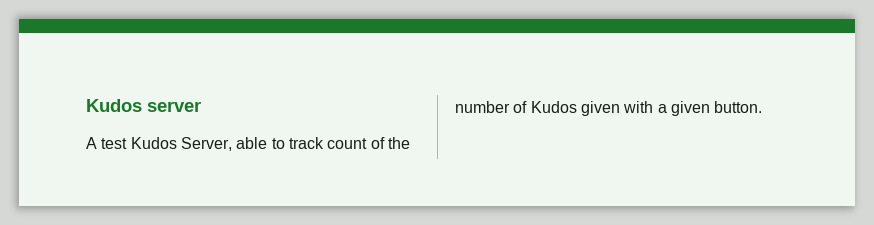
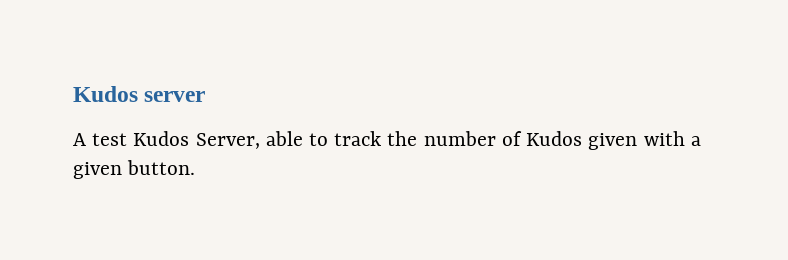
- A test Kudos Server, able to track count of the number of Kudos given with a given button.
+ A test Kudos Server, able to track the number of Kudos given with a given button.

